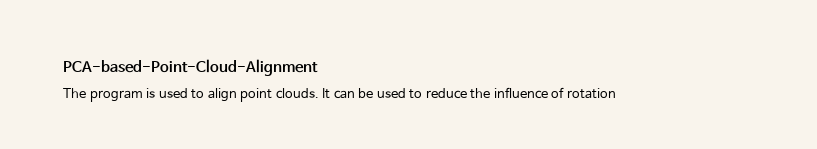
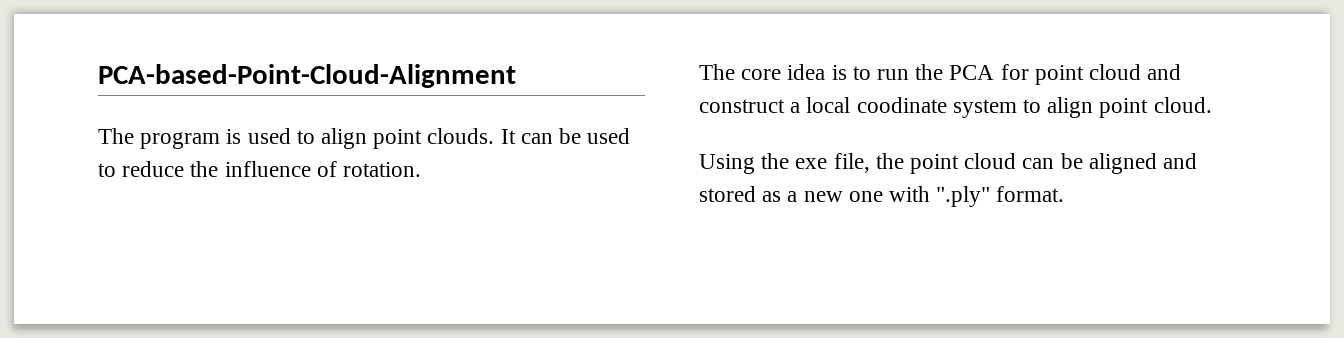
- It can be used to reduce the influence of rotation
+ It can be used to reduce the influence of rotation.
+ The core idea is to run the PCA for point cloud and construct a local coodinate system to align point cloud.
+ Using the exe file, the point cloud can be aligned and stored as a new one with ".ply" format.

